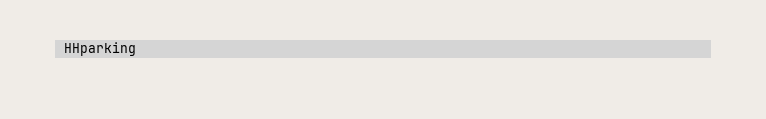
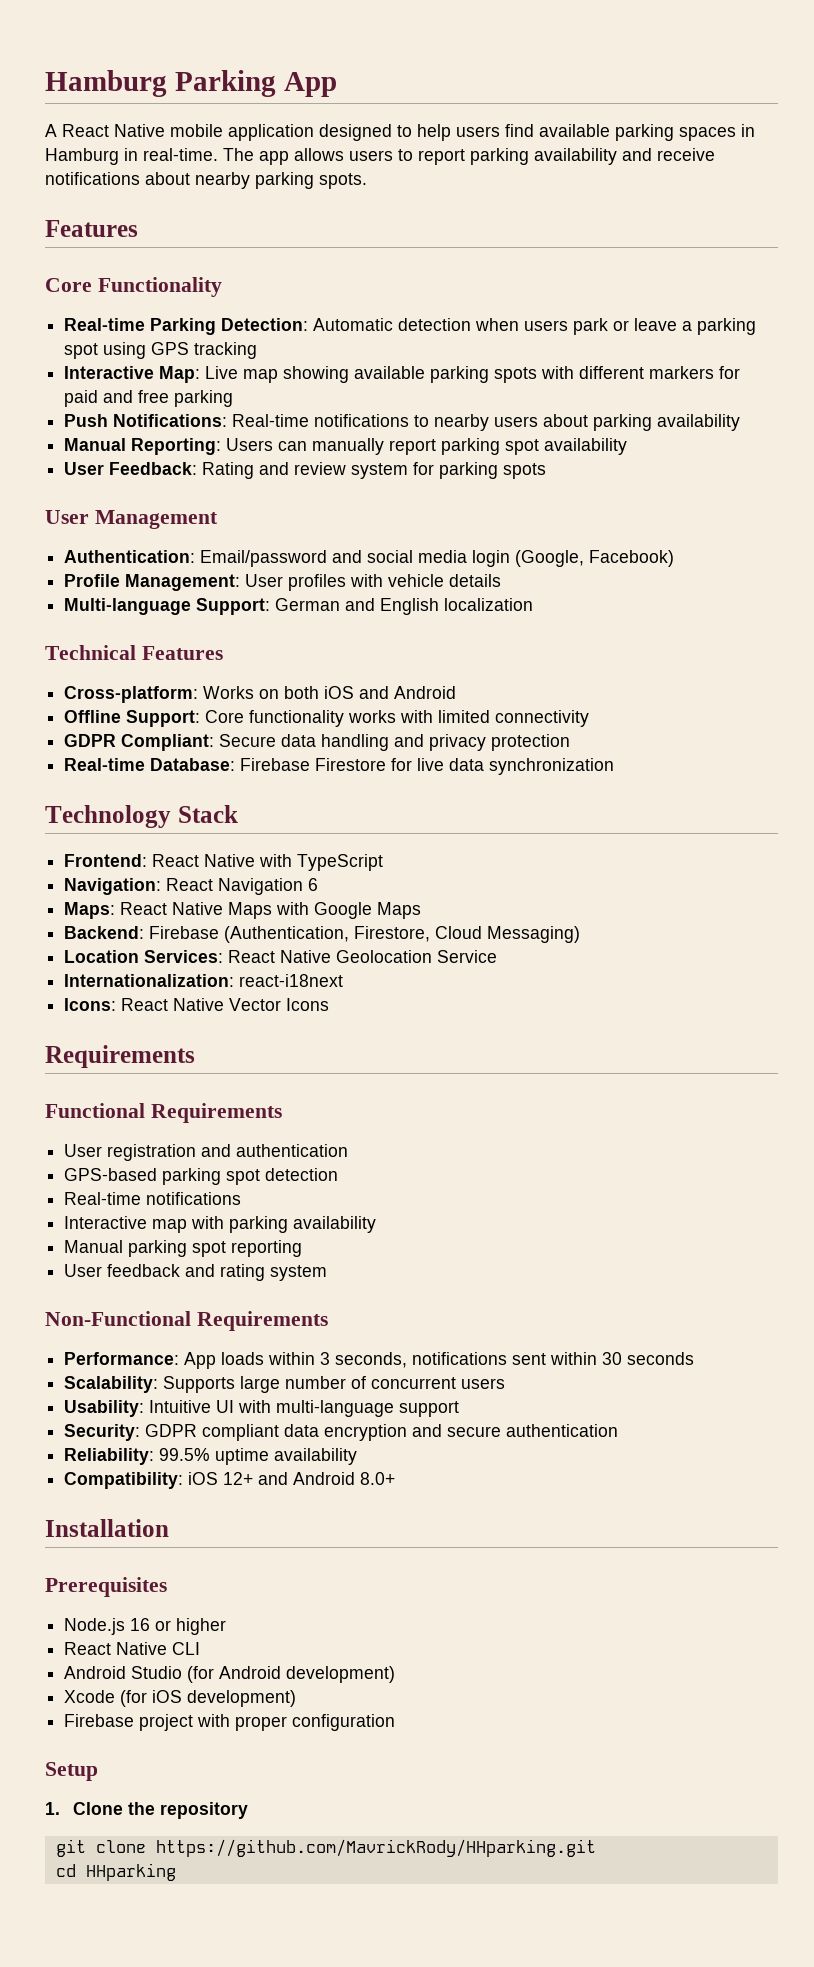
- HHparking
+ Hamburg Parking App
+ A React Native mobile application designed to help users find available parking spaces in Hamburg in real-time. The app allows users to report parking availability and receive notifications about nearby parking spots.
+ Features
+ Core Functionality
+ Real-time Parking Detection: Automatic detection when users park or leave a parking spot using GPS tracking
+ Interactive Map: Live map showing available parking spots with different markers for paid and free parking
+ Push Notifications: Real-time notifications to nearby users about parking availability
+ Manual Reporting: Users can manually report parking spot availability
+ User Feedback: Rating and review system for parking spots
+ User Management
+ Authentication: Email/password and social media login (Google, Facebook)
+ Profile Management: User profiles with vehicle details
+ Multi-language Support: German and English localization
+ Technical Features
+ Cross-platform: Works on both iOS and Android
+ Offline Support: Core functionality works with limited connectivity
+ GDPR Compliant: Secure data handling and privacy protection
+ Real-time Database: Firebase Firestore for live data synchronization
+ Technology Stack
+ Frontend: React Native with TypeScript
+ Navigation: React Navigation 6
+ Maps: React Native Maps with Google Maps
+ Backend: Firebase (Authentication, Firestore, Cloud Messaging)
+ Location Services: React Native Geolocation Service
+ Internationalization: react-i18next
+ Icons: React Native Vector Icons
+ Requirements
+ Functional Requirements
+ User registration and authentication
+ GPS-based parking spot detection
+ Real-time notifications
+ Interactive map with parking availability
+ Manual parking spot reporting
+ User feedback and rating system
+ Non-Functional Requirements
+ Performance: App loads within 3 seconds, notifications sent within 30 seconds
+ Scalability: Supports large number of concurrent users
+ Usability: Intuitive UI with multi-language support
+ Security: GDPR compliant data encryption and secure authentication
+ Reliability: 99.5% uptime availability
+ Compatibility: iOS 12+ and Android 8.0+
+ Installation
+ Prerequisites
+ Node.js 16 or higher
+ React Native CLI
+ Android Studio (for Android development)
+ Xcode (for iOS development)
+ Firebase project with proper configuration
+ Setup
+ 1. Clone the repository
+ git clone https://github.com/MavrickRody/HHparking.git
+ cd HHparking

